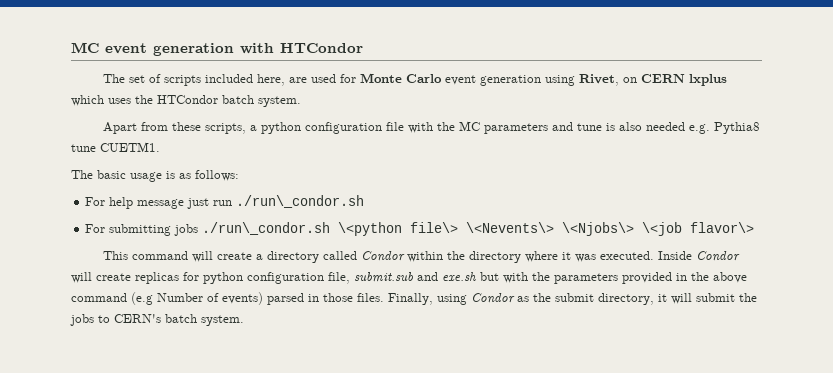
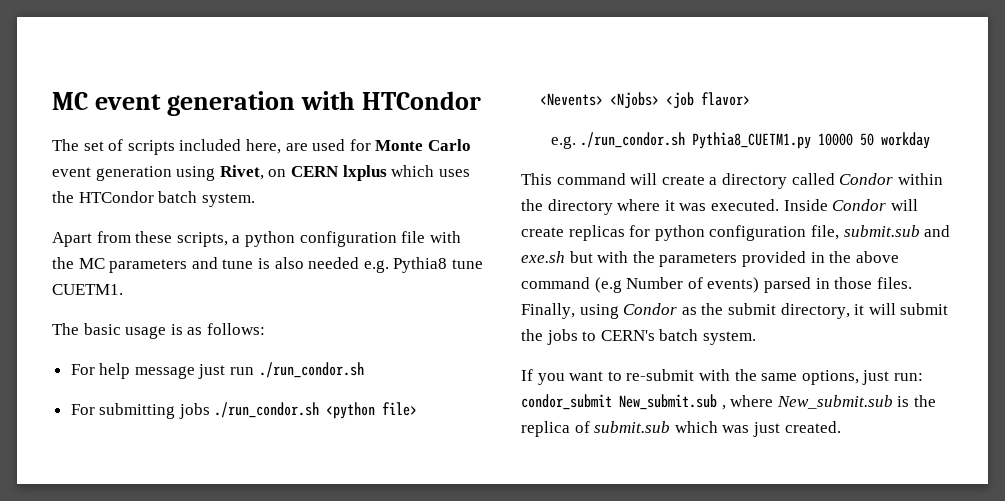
- For help message just run ./run\_condor.sh
+ For help message just run ./run_condor.sh
- For submitting jobs ./run\_condor.sh \<python file\> \<Nevents\> \<Njobs\> \<job flavor\>
+ For submitting jobs ./run_condor.sh <python file> <Nevents> <Njobs> <job flavor>
+ e.g. ./run_condor.sh Pythia8_CUETM1.py 10000 50 workday
+ If you want to re-submit with the same options, just run: condor_submit New_submit.sub , where New_submit.sub is the replica of submit.sub which was just created.

